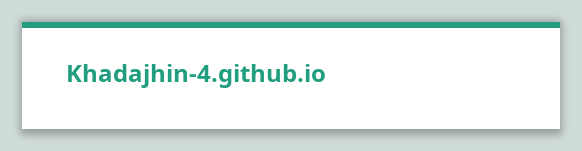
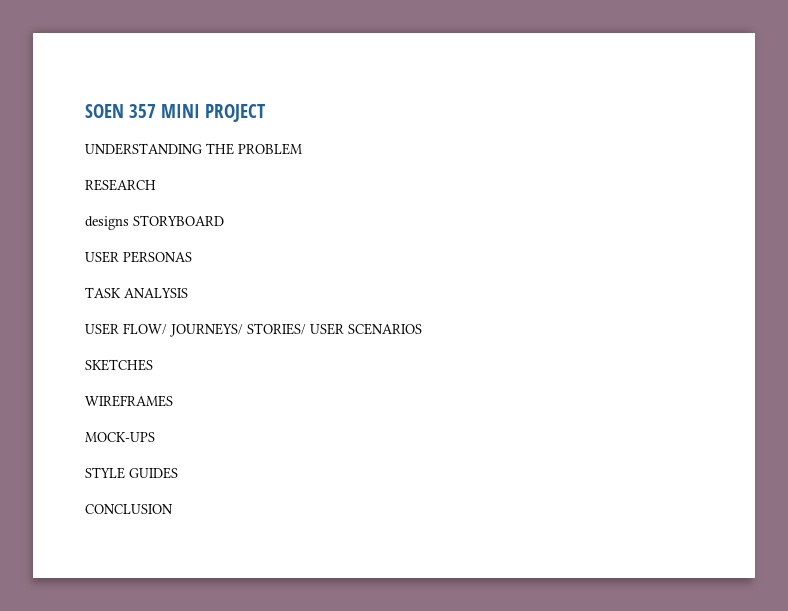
- Khadajhin-4.github.io
+ SOEN 357 MINI PROJECT
+ UNDERSTANDING THE PROBLEM
+ RESEARCH
+ designs STORYBOARD
+ USER PERSONAS
+ TASK ANALYSIS
+ USER FLOW/ JOURNEYS/ STORIES/ USER SCENARIOS
+ SKETCHES
+ WIREFRAMES
+ MOCK-UPS
+ STYLE GUIDES
+ CONCLUSION

